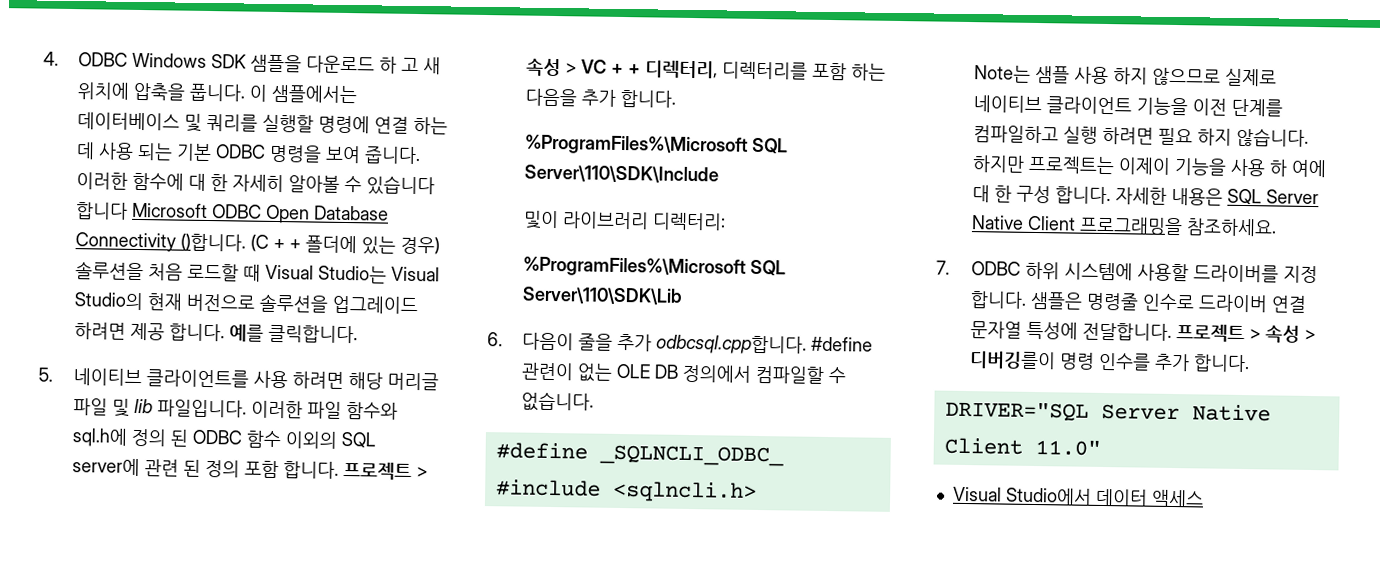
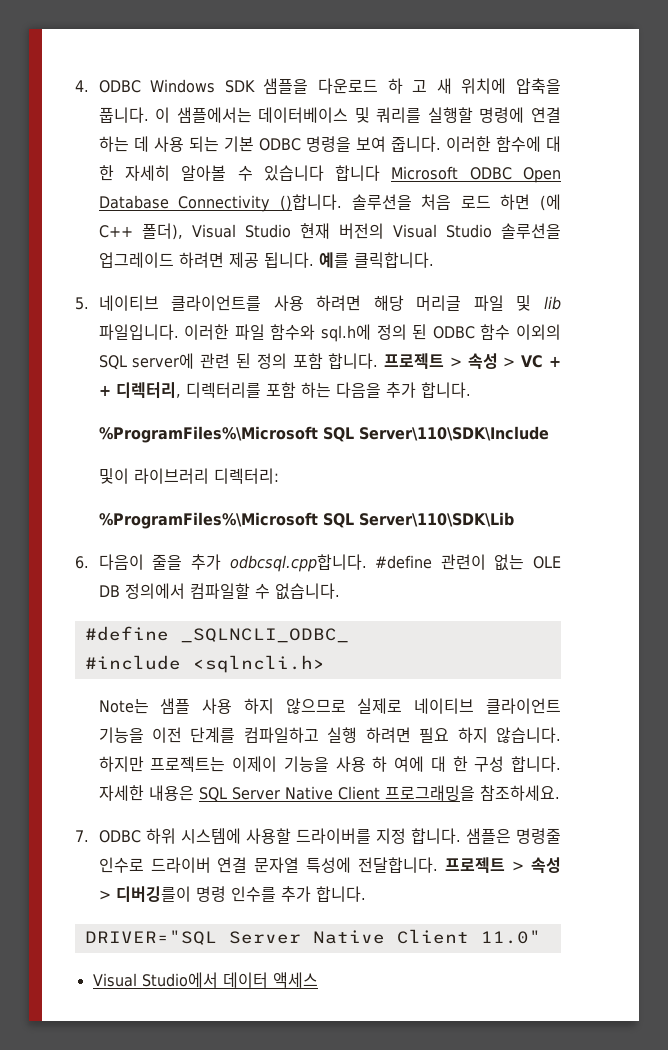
- (C + + 폴더에 있는 경우) 솔루션을 처음 로드할 때 Visual Studio는 Visual Studio의 현재 버전으로 솔루션을 업그레이드 하려면 제공 합니다.
+ 솔루션을 처음 로드 하면 (에 C++ 폴더), Visual Studio 현재 버전의 Visual Studio 솔루션을 업그레이드 하려면 제공 됩니다.

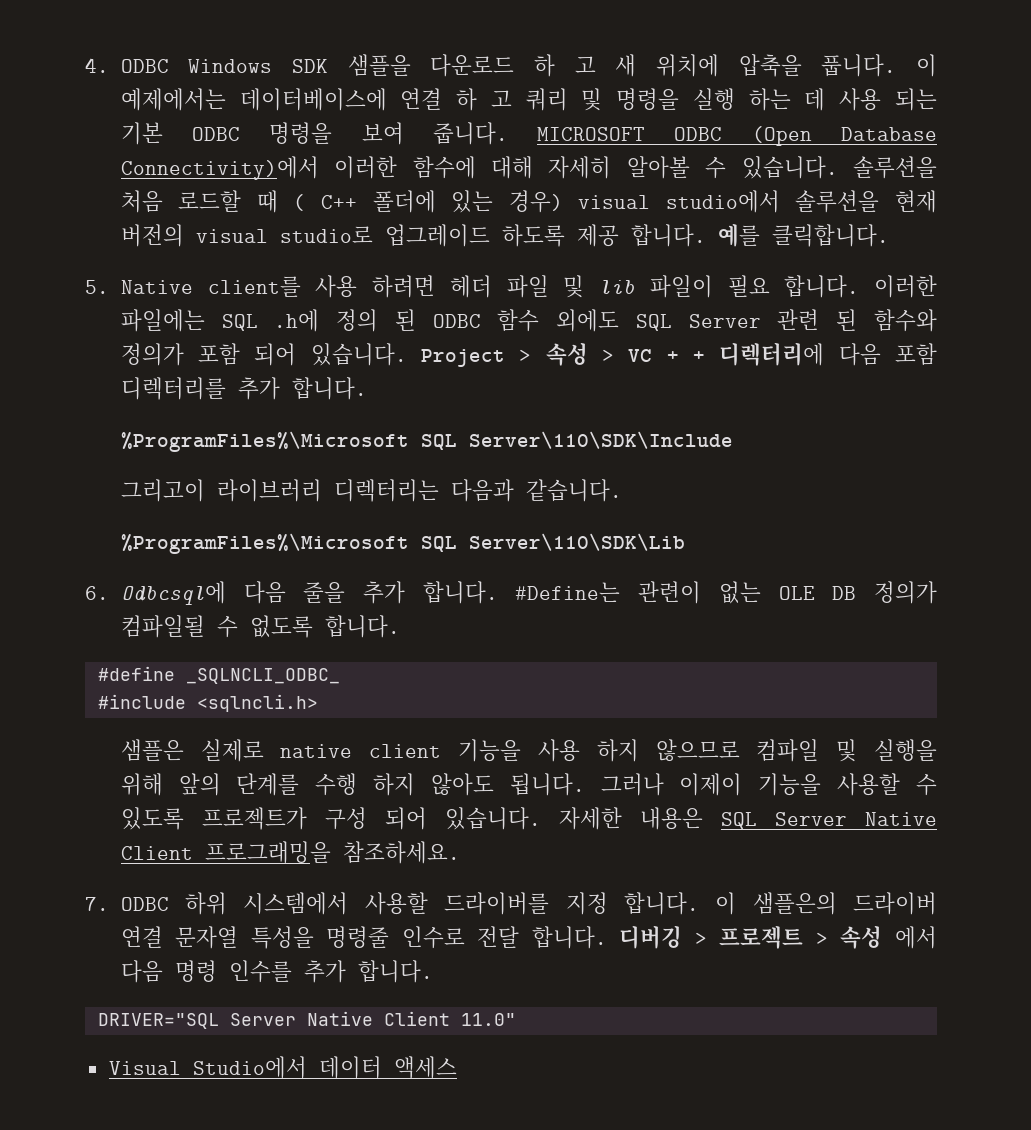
- 이 샘플에서는 데이터베이스 및 쿼리를 실행할 명령에 연결 하는 데 사용 되는 기본 ODBC 명령을 보여 줍니다.
+ 이 예제에서는 데이터베이스에 연결 하 고 쿼리 및 명령을 실행 하는 데 사용 되는 기본 ODBC 명령을 보여 줍니다.
- 이러한 함수에 대 한 자세히 알아볼 수 있습니다 합니다 Microsoft ODBC Open Database Connectivity ()합니다. 솔루션을 처음 로드 하면 (에 C++ 폴더), Visual Studio 현재 버전의 Visual Studio 솔루션을 업그레이드 하려면 제공 됩니다. 예를 클릭합니다.
- 5. 네이티브 클라이언트를 사용 하려면 해당 머리글 파일 및 lib 파일입니다. 이러한 파일 함수와 sql.h에 정의 된 ODBC 함수 이외의 SQL server에 관련 된 정의 포함 합니다. 프로젝트 > 속성 > VC + + 디렉터리, 디렉터리를 포함 하는 다음을 추가 합니다.
+ MICROSOFT ODBC (Open Database Connectivity)에서 이러한 함수에 대해 자세히 알아볼 수 있습니다. 솔루션을 처음 로드할 때 ( C++ 폴더에 있는 경우) visual studio에서 솔루션을 현재 버전의 visual studio로 업그레이드 하도록 제공 합니다. 예를 클릭합니다.
+ 5. Native client를 사용 하려면 헤더 파일 및 lib 파일이 필요 합니다. 이러한 파일에는 SQL .h에 정의 된 ODBC 함수 외에도 SQL Server 관련 된 함수와 정의가 포함 되어 있습니다. Project > 속성 > VC + + 디렉터리에 다음 포함 디렉터리를 추가 합니다.
- 및이 라이브러리 디렉터리:
+ 그리고이 라이브러리 디렉터리는 다음과 같습니다.
- 6. 다음이 줄을 추가 odbcsql.cpp합니다. #define 관련이 없는 OLE DB 정의에서 컴파일할 수 없습니다.
+ 6. Odbcsql에 다음 줄을 추가 합니다. #Define는 관련이 없는 OLE DB 정의가 컴파일될 수 없도록 합니다.
  #define _SQLNCLI_ODBC_
  #include <sqlncli.h>
- Note는 샘플 사용 하지 않으므로 실제로 네이티브 클라이언트 기능을 이전 단계를 컴파일하고 실행 하려면 필요 하지 않습니다. 하지만 프로젝트는 이제이 기능을 사용 하 여에 대 한 구성 합니다.
+ 샘플은 실제로 native client 기능을 사용 하지 않으므로 컴파일 및 실행을 위해 앞의 단계를 수행 하지 않아도 됩니다. 그러나 이제이 기능을 사용할 수 있도록 프로젝트가 구성 되어 있습니다.
- 7. ODBC 하위 시스템에 사용할 드라이버를 지정 합니다.
+ 7. ODBC 하위 시스템에서 사용할 드라이버를 지정 합니다.
- 샘플은 명령줄 인수로 드라이버 연결 문자열 특성에 전달합니다. 프로젝트 > 속성 > 디버깅를이 명령 인수를 추가 합니다.
+ 이 샘플은의 드라이버 연결 문자열 특성을 명령줄 인수로 전달 합니다. 디버깅 > 프로젝트 > 속성 에서 다음 명령 인수를 추가 합니다.

